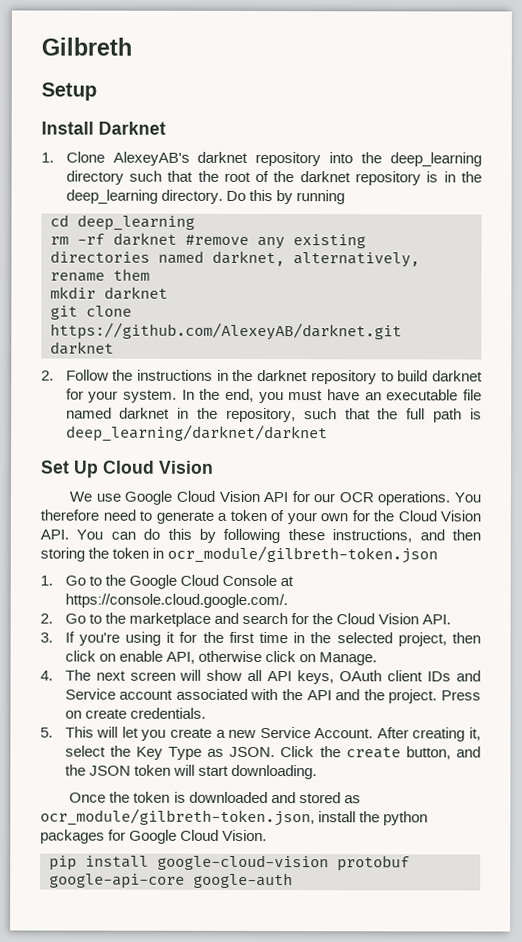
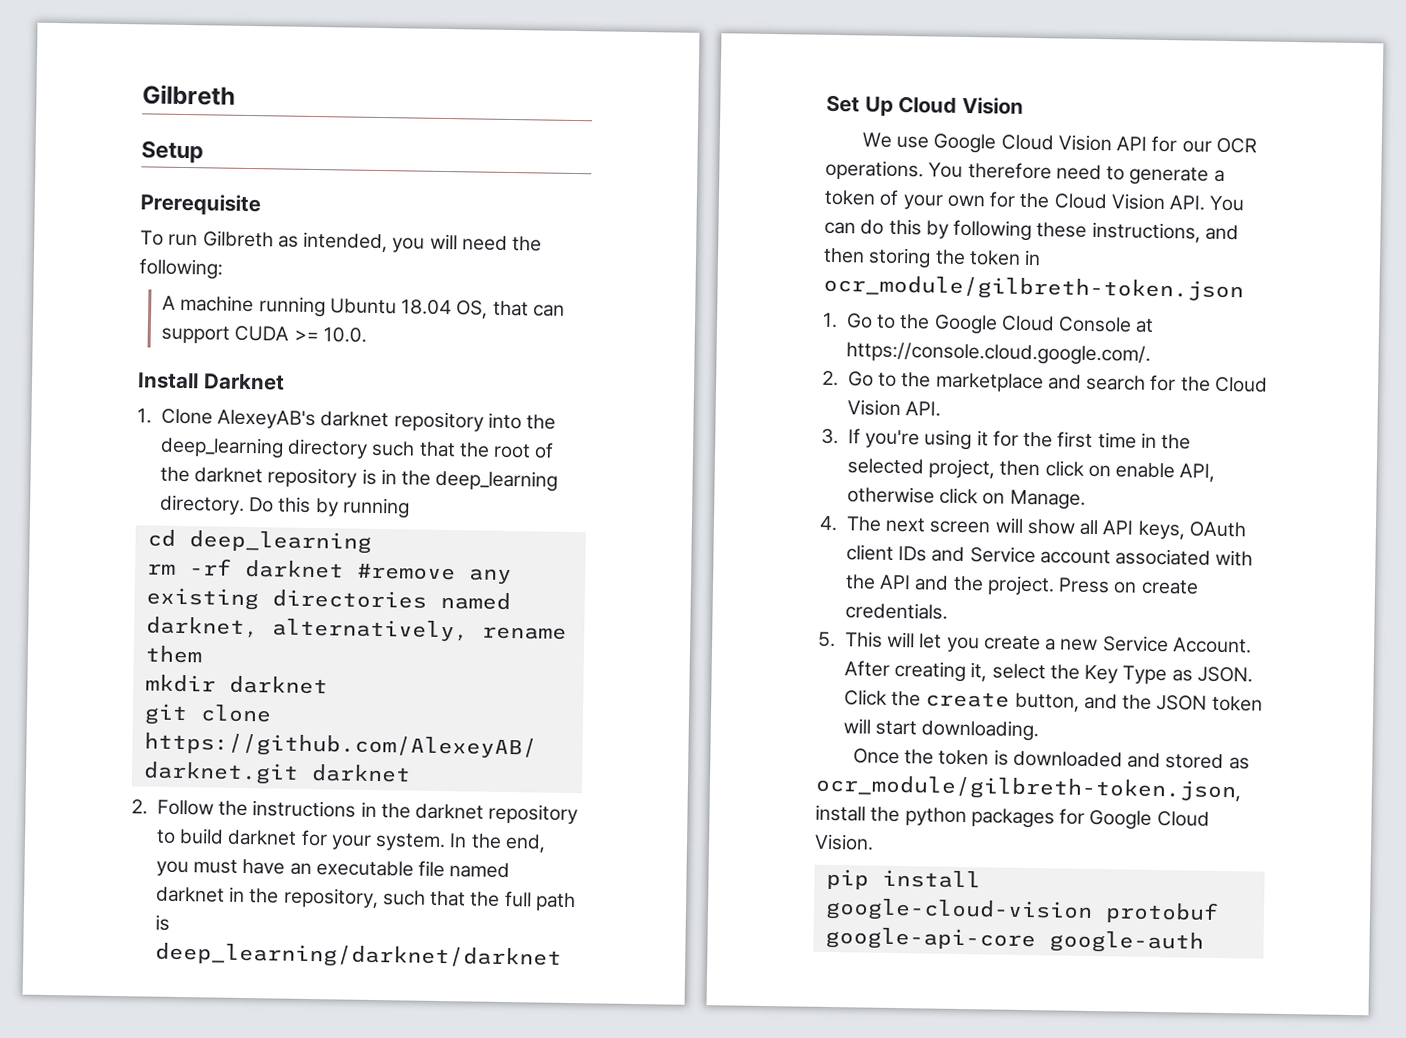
+ Prerequisite
+ To run Gilbreth as intended, you will need the following:
+ A machine running Ubuntu 18.04 OS, that can support CUDA >= 10.0.

